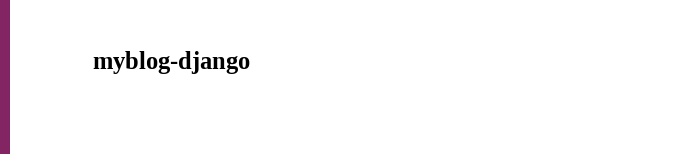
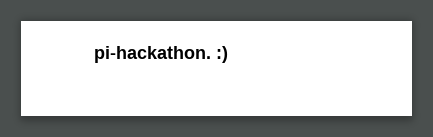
- myblog-django
+ pi-hackathon. :)

